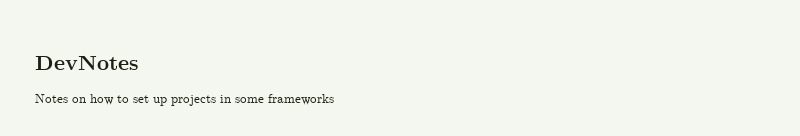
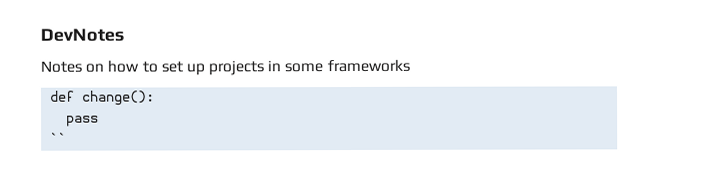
+ def change():
+ pass
+ ``

